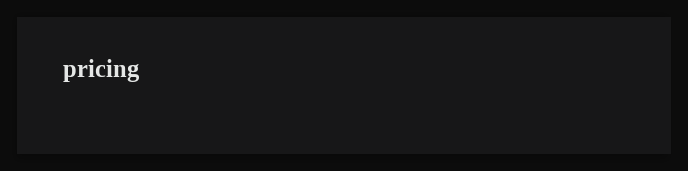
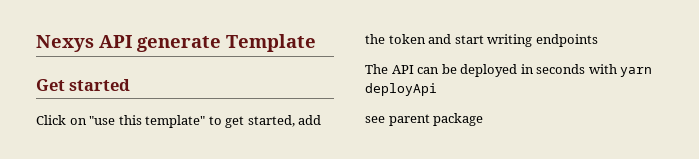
- pricing
+ Nexys API generate Template
+ Get started
+ Click on "use this template" to get started, add the token and start writing endpoints
+ The API can be deployed in seconds with yarn deployApi
+ see parent package

